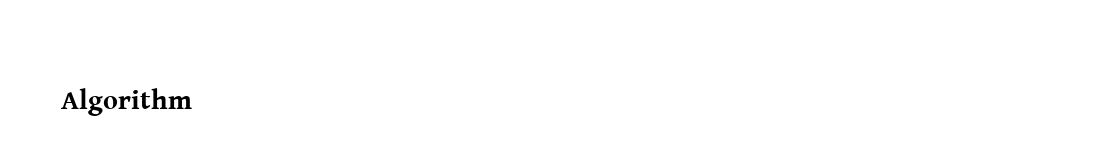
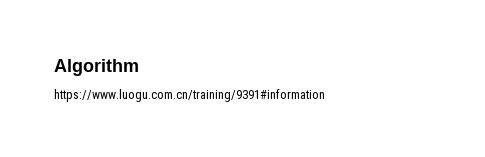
+ https://www.luogu.com.cn/training/9391#information

